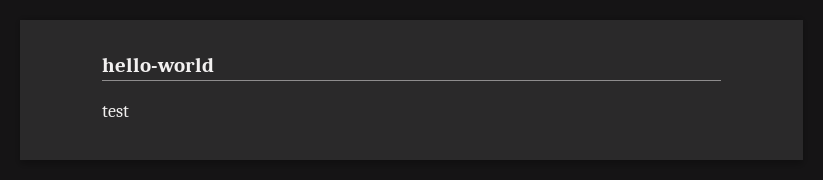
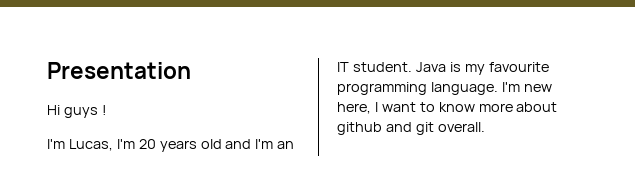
- hello-world
- test
+ Presentation
+ Hi guys !
+ I'm Lucas, I'm 20 years old and I'm an IT student. Java is my favourite programming language. I'm new here, I want to know more about github and git overall.

